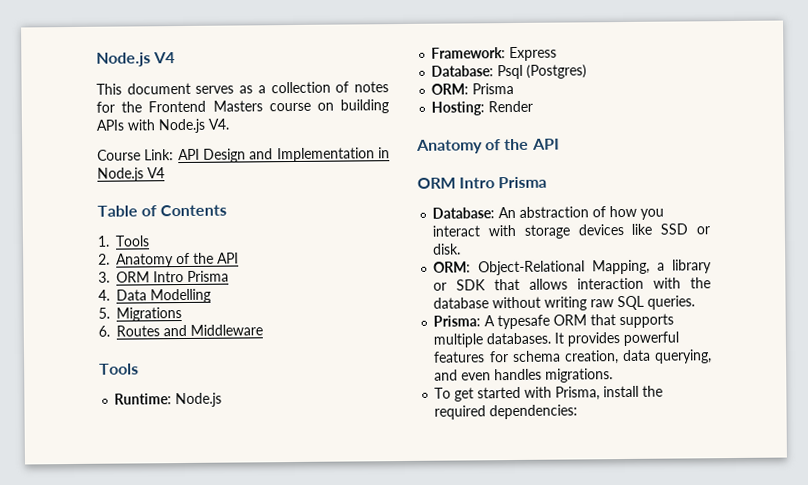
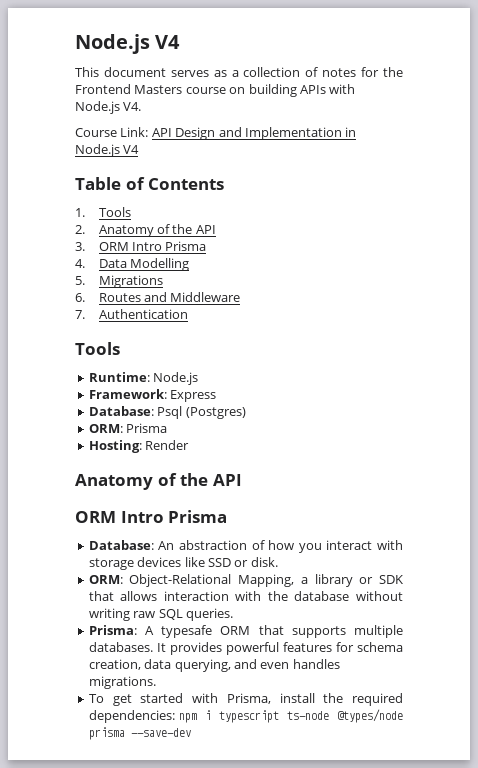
+ 7. Authentication
- To get started with Prisma, install the required dependencies:
+ To get started with Prisma, install the required dependencies: npm i typescript ts-node @types/node prisma --save-dev

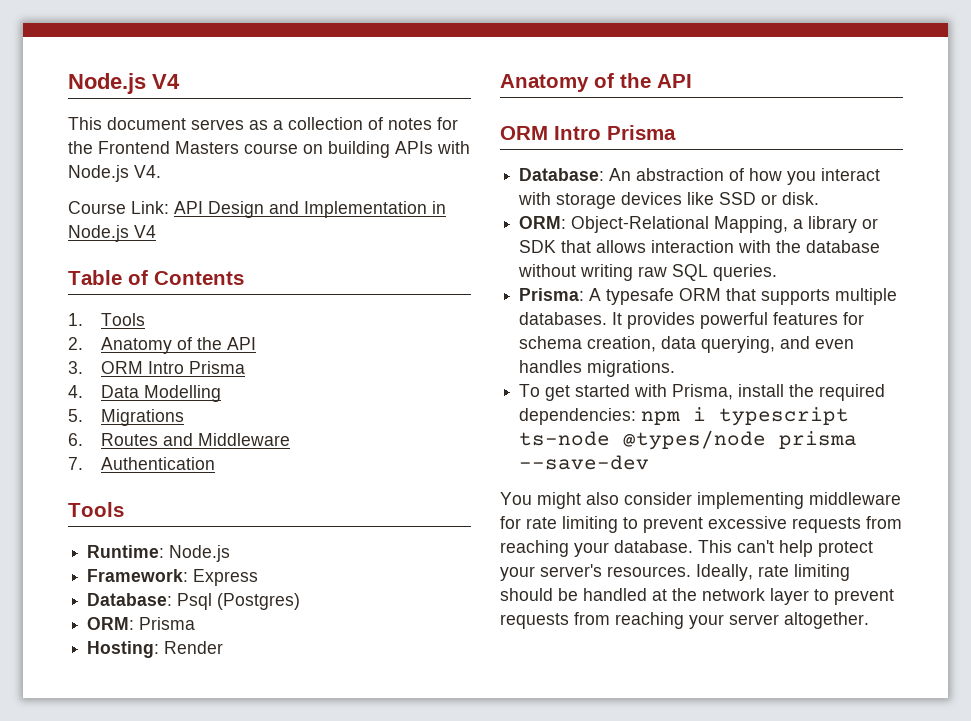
+ You might also consider implementing middleware for rate limiting to prevent excessive requests from reaching your database. This can't help protect your server's resources. Ideally, rate limiting should be handled at the network layer to prevent requests from reaching your server altogether.

